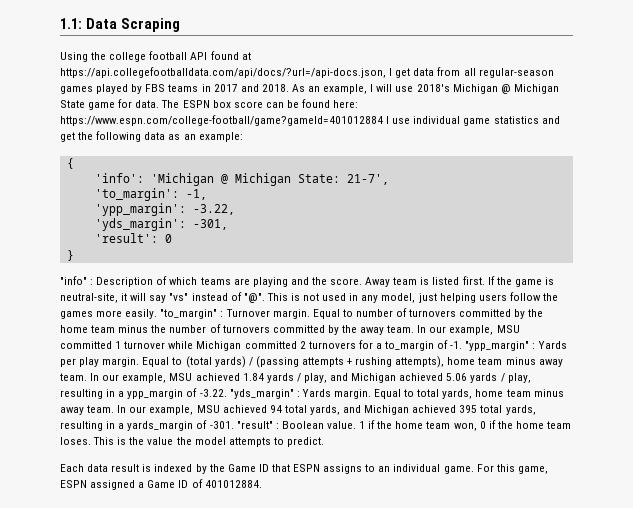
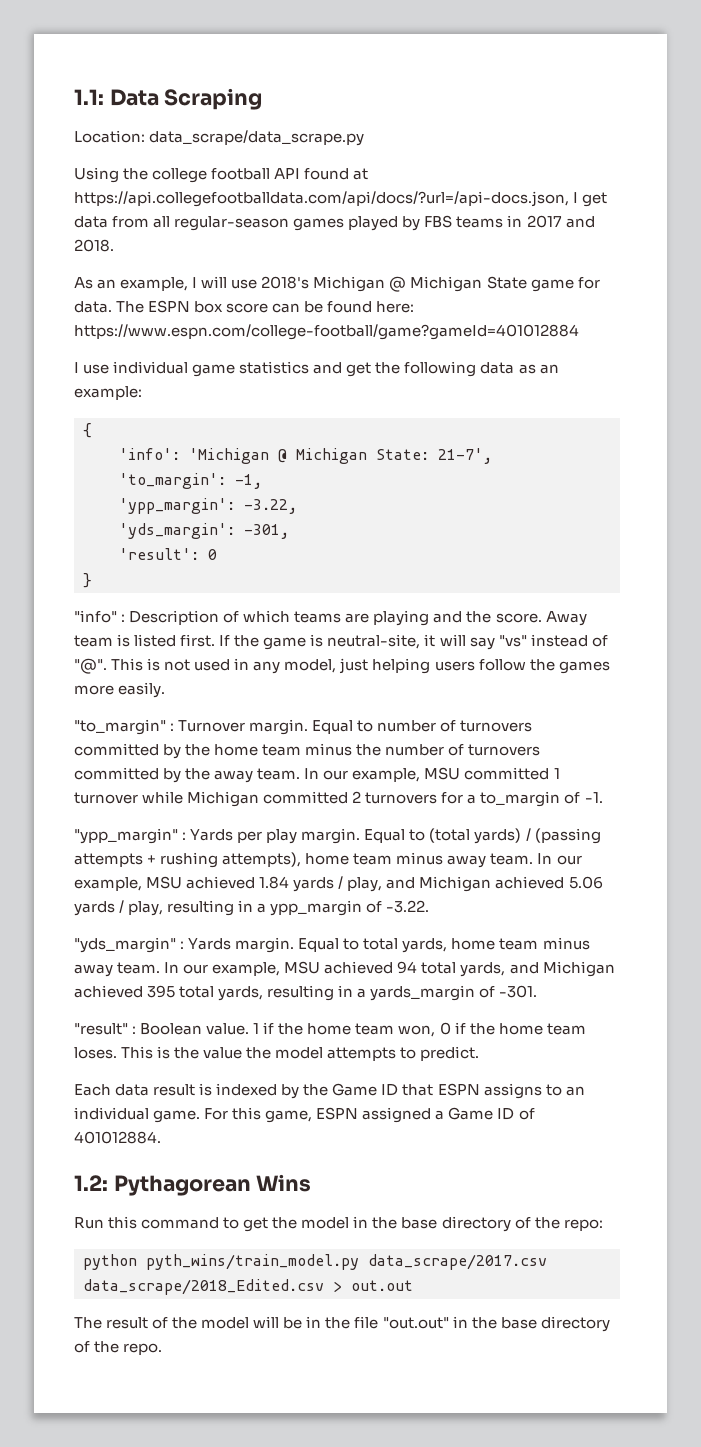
+ Location: data_scrape/data_scrape.py
- Using the college football API found at https://api.collegefootballdata.com/api/docs/?url=/api-docs.json, I get data from all regular-season games played by FBS teams in 2017 and 2018. As an example, I will use 2018's Michigan @ Michigan State game for data.
+ Using the college football API found at https://api.collegefootballdata.com/api/docs/?url=/api-docs.json, I get data from all regular-season games played by FBS teams in 2017 and 2018.
+ As an example, I will use 2018's Michigan @ Michigan State game for data.
- The ESPN box score can be found here: https://www.espn.com/college-football/game?gameId=401012884 I use individual game statistics and get the following data as an example:
+ The ESPN box score can be found here: https://www.espn.com/college-football/game?gameId=401012884
+ I use individual game statistics and get the following data as an example:
- This is not used in any model, just helping users follow the games more easily. "to_margin" : Turnover margin.
+ This is not used in any model, just helping users follow the games more easily.
+ "to_margin" : Turnover margin.
- In our example, MSU committed 1 turnover while Michigan committed 2 turnovers for a to_margin of -1. "ypp_margin" : Yards per play margin.
+ In our example, MSU committed 1 turnover while Michigan committed 2 turnovers for a to_margin of -1.
+ "ypp_margin" : Yards per play margin.
- In our example, MSU achieved 1.84 yards / play, and Michigan achieved 5.06 yards / play, resulting in a ypp_margin of -3.22. "yds_margin" : Yards margin.
+ In our example, MSU achieved 1.84 yards / play, and Michigan achieved 5.06 yards / play, resulting in a ypp_margin of -3.22.
+ "yds_margin" : Yards margin.
- In our example, MSU achieved 94 total yards, and Michigan achieved 395 total yards, resulting in a yards_margin of -301. "result" : Boolean value.
+ In our example, MSU achieved 94 total yards, and Michigan achieved 395 total yards, resulting in a yards_margin of -301.
+ "result" : Boolean value.
+ 1.2: Pythagorean Wins
+ Run this command to get the model in the base directory of the repo:
+ python pyth_wins/train_model.py data_scrape/2017.csv data_scrape/2018_Edited.csv > out.out
+ The result of the model will be in the file "out.out" in the base directory of the repo.

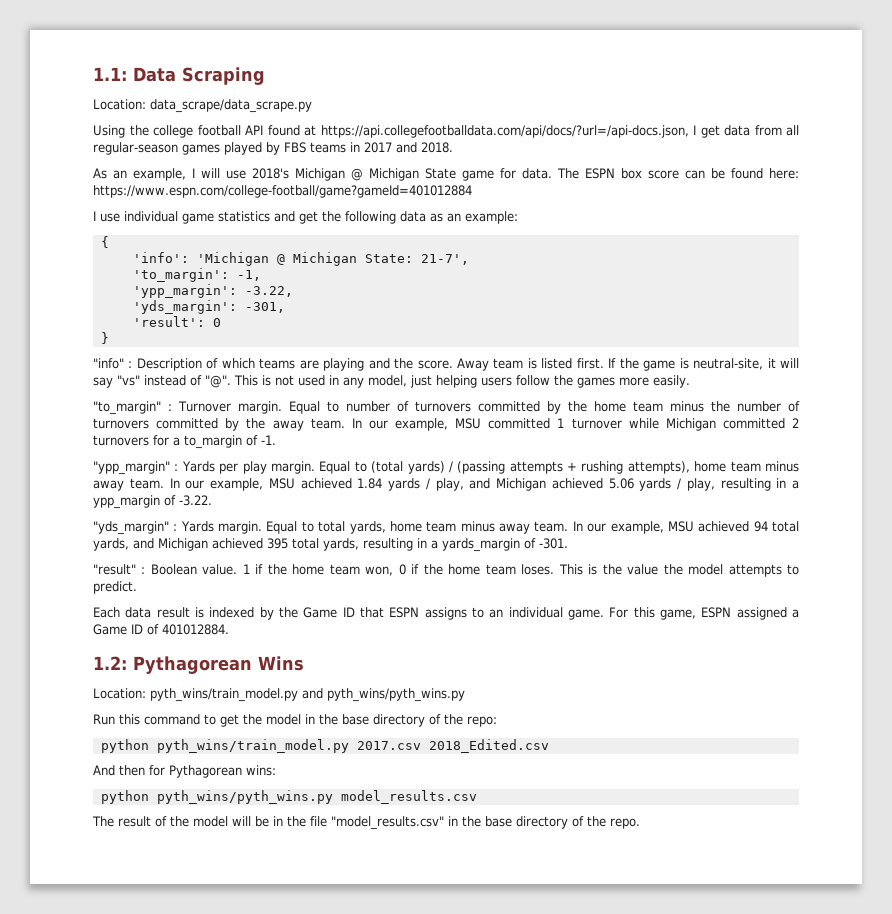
+ Location: pyth_wins/train_model.py and pyth_wins/pyth_wins.py
- python pyth_wins/train_model.py data_scrape/2017.csv data_scrape/2018_Edited.csv > out.out
+ python pyth_wins/train_model.py 2017.csv 2018_Edited.csv
+ And then for Pythagorean wins:
+ python pyth_wins/pyth_wins.py model_results.csv
- The result of the model will be in the file "out.out" in the base directory of the repo.
+ The result of the model will be in the file "model_results.csv" in the base directory of the repo.

